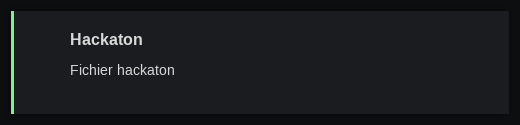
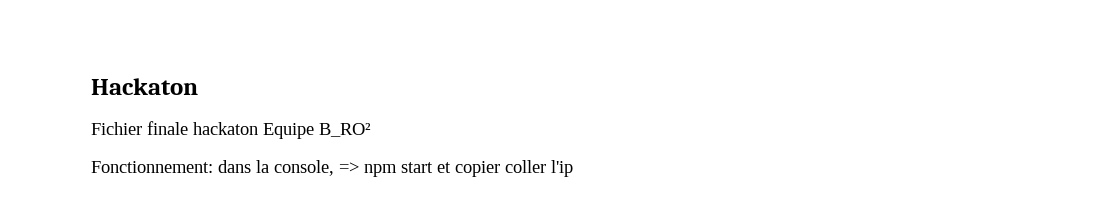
- Fichier hackaton
+ Fichier finale hackaton Equipe B_RO²
+ Fonctionnement: dans la console, => npm start et copier coller l'ip

